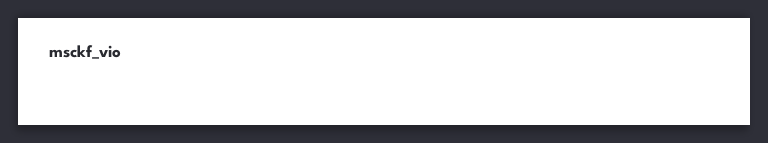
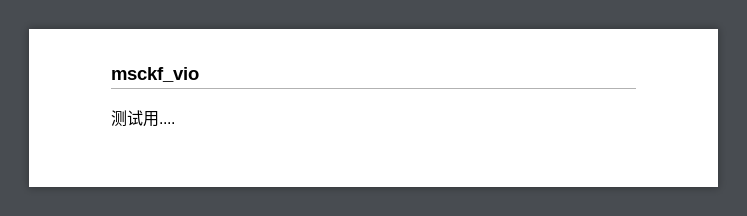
+ 测试用....

